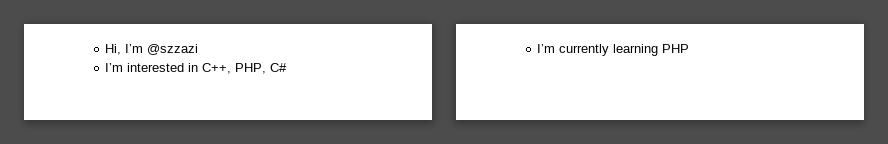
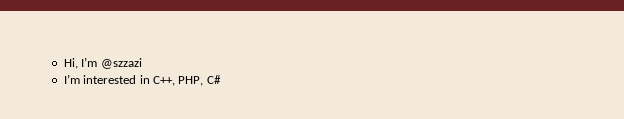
- I’m currently learning PHP

